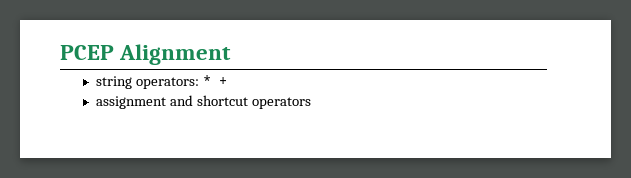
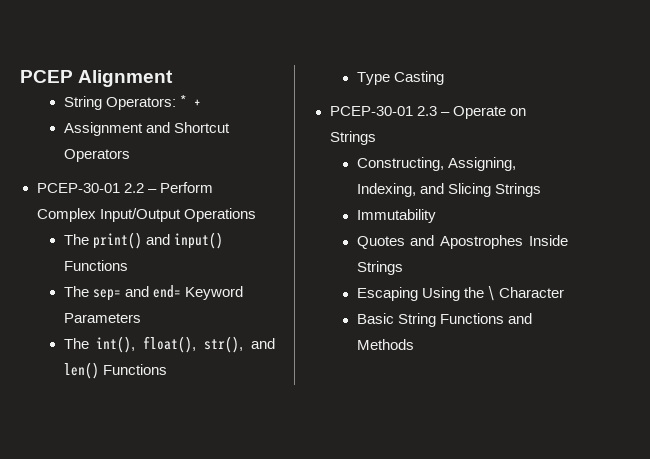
- string operators: * +
+ String Operators: * +
- assignment and shortcut operators
+ Assignment and Shortcut Operators
+ PCEP-30-01 2.2 – Perform Complex Input/Output Operations
+ The print() and input() Functions
+ The sep= and end= Keyword Parameters
+ The int(), float(), str(), and len() Functions
+ Type Casting
+ PCEP-30-01 2.3 – Operate on Strings
+ Constructing, Assigning, Indexing, and Slicing Strings
+ Immutability
+ Quotes and Apostrophes Inside Strings
+ Escaping Using the \ Character
+ Basic String Functions and Methods

